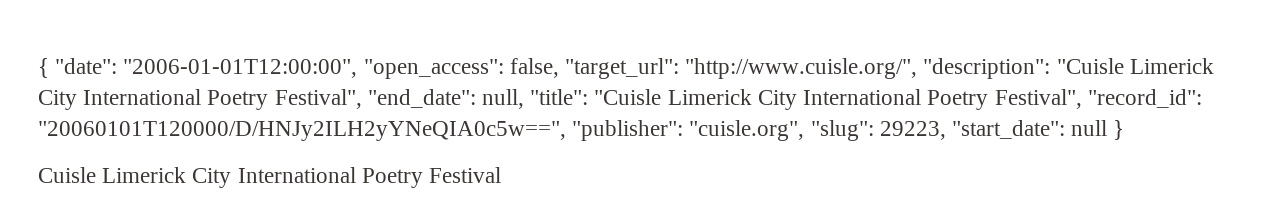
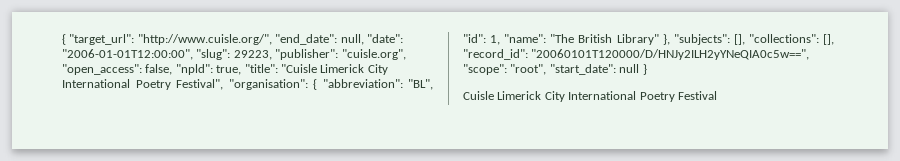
- { "date": "2006-01-01T12:00:00", "open_access": false, "target_url": "http://www.cuisle.org/", "description": "Cuisle Limerick City International Poetry Festival", "end_date": null, "title": "Cuisle Limerick City International Poetry Festival", "record_id": "20060101T120000/D/HNJy2ILH2yYNeQIA0c5w==", "publisher": "cuisle.org", "slug": 29223, "start_date": null }
+ { "target_url": "http://www.cuisle.org/", "end_date": null, "date": "2006-01-01T12:00:00", "slug": 29223, "publisher": "cuisle.org", "open_access": false, "npld": true, "title": "Cuisle Limerick City International Poetry Festival", "organisation": { "abbreviation": "BL", "id": 1, "name": "The British Library" }, "subjects": [], "collections": [], "record_id": "20060101T120000/D/HNJy2ILH2yYNeQIA0c5w==", "scope": "root", "start_date": null }

